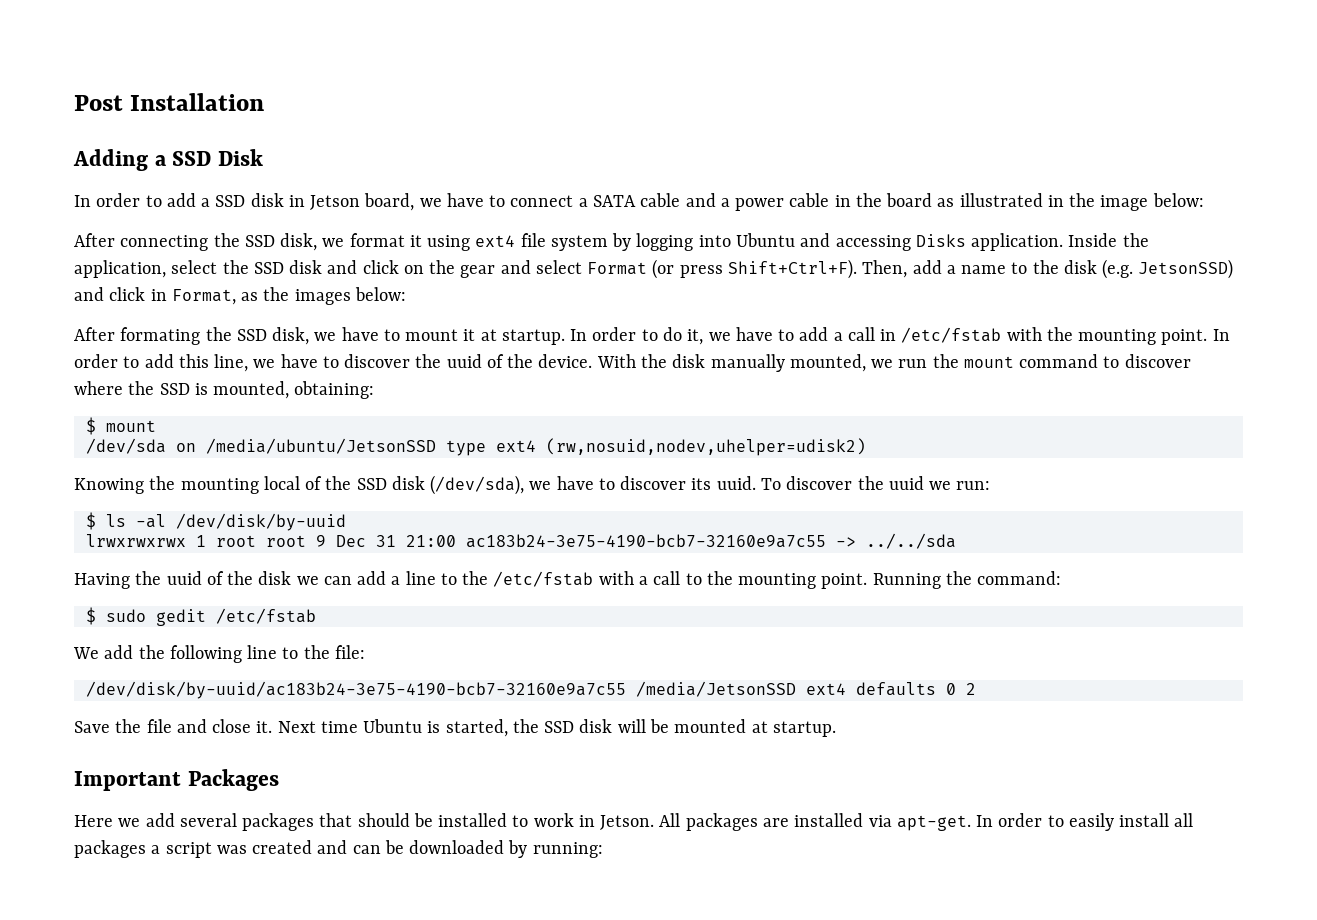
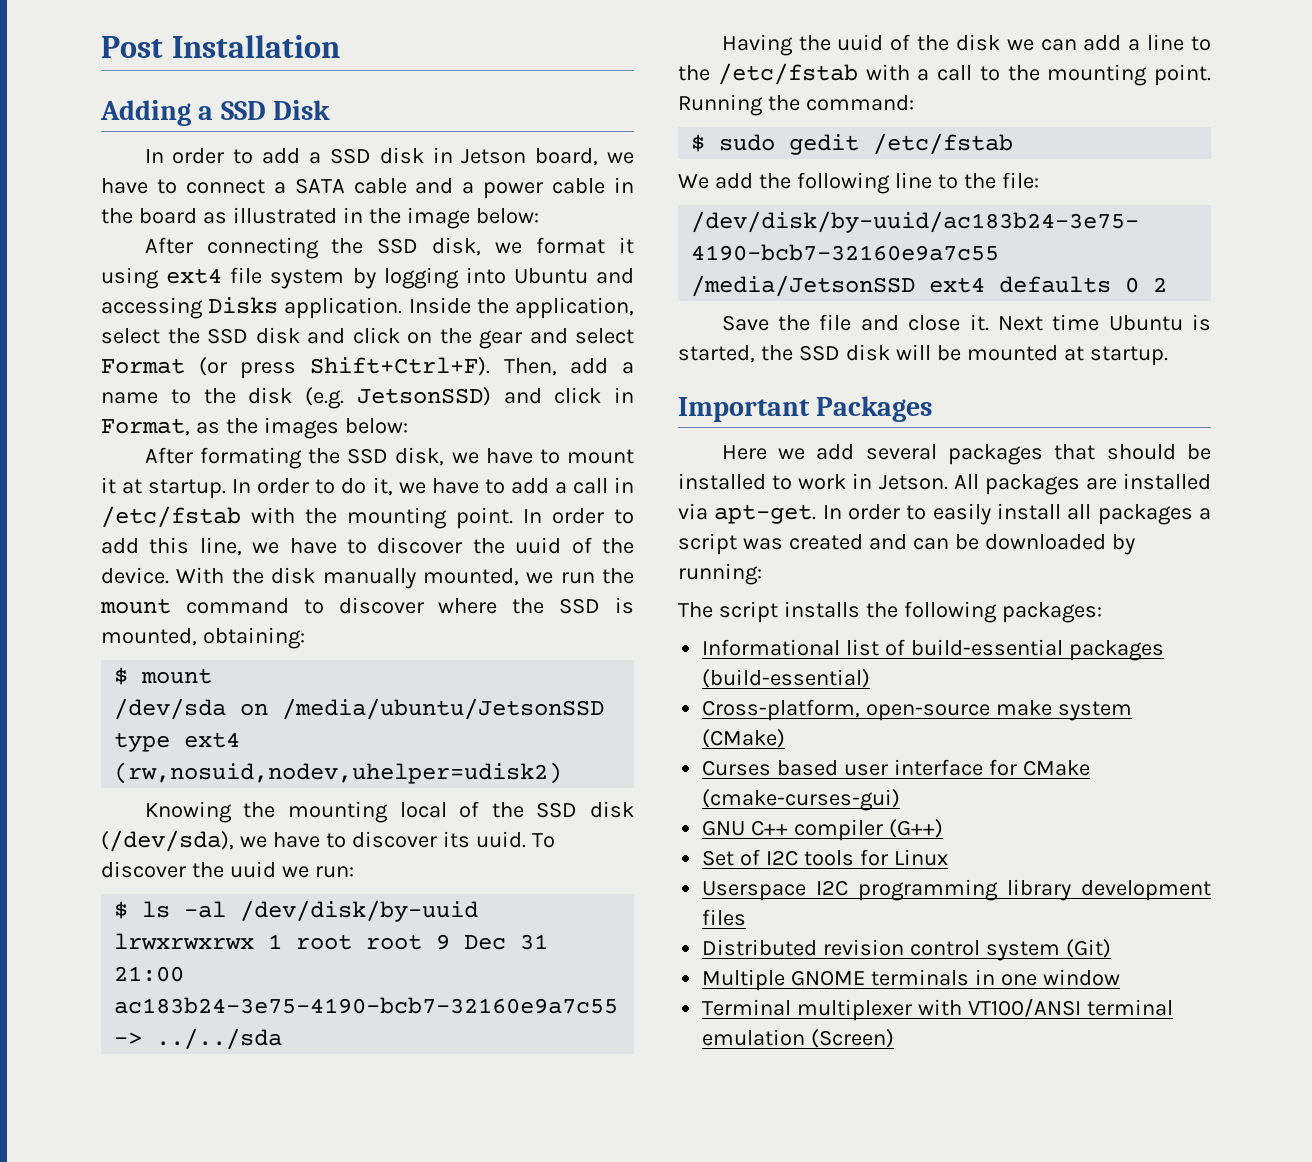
+ The script installs the following packages:
+ Informational list of build-essential packages (build-essential)
+ Cross-platform, open-source make system (CMake)
+ Curses based user interface for CMake (cmake-curses-gui)
+ GNU C++ compiler (G++)
+ Set of I2C tools for Linux
+ Userspace I2C programming library development files
+ Distributed revision control system (Git)
+ Multiple GNOME terminals in one window
+ Terminal multiplexer with VT100/ANSI terminal emulation (Screen)

